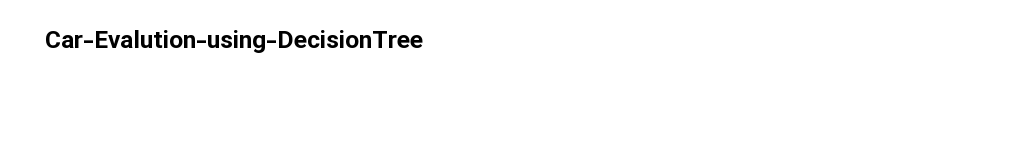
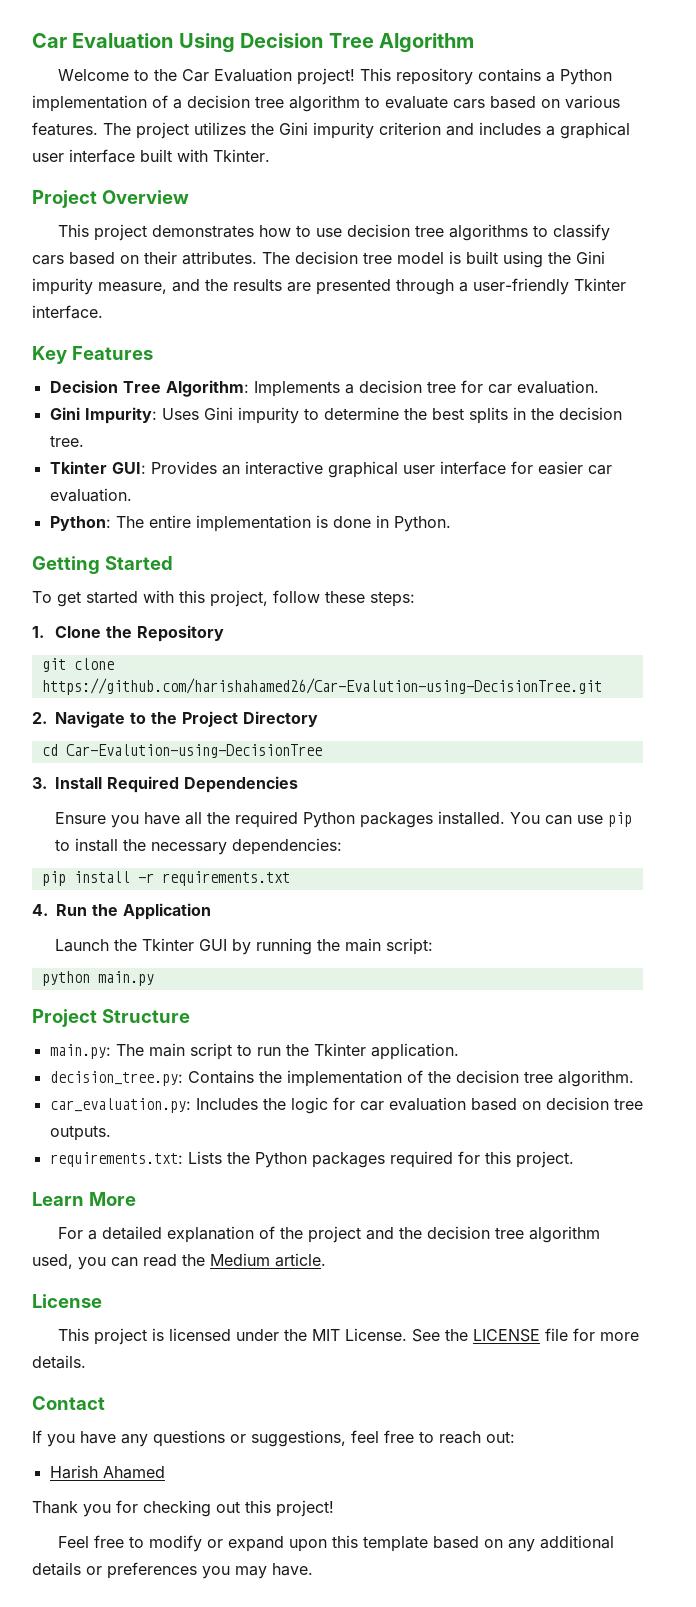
- Car-Evalution-using-DecisionTree
+ Car Evaluation Using Decision Tree Algorithm
+ Welcome to the Car Evaluation project! This repository contains a Python implementation of a decision tree algorithm to evaluate cars based on various features. The project utilizes the Gini impurity criterion and includes a graphical user interface built with Tkinter.
+ Project Overview
+ This project demonstrates how to use decision tree algorithms to classify cars based on their attributes. The decision tree model is built using the Gini impurity measure, and the results are presented through a user-friendly Tkinter interface.
+ Key Features
+ Decision Tree Algorithm: Implements a decision tree for car evaluation.
+ Gini Impurity: Uses Gini impurity to determine the best splits in the decision tree.
+ Tkinter GUI: Provides an interactive graphical user interface for easier car evaluation.
+ Python: The entire implementation is done in Python.
+ Getting Started
+ To get started with this project, follow these steps:
+ 1. Clone the Repository
+ git clone https://github.com/harishahamed26/Car-Evalution-using-DecisionTree.git
+ 2. Navigate to the Project Directory
+ cd Car-Evalution-using-DecisionTree
+ 3. Install Required Dependencies
+ Ensure you have all the required Python packages installed. You can use pip to install the necessary dependencies:
+ pip install -r requirements.txt
+ 4. Run the Application
+ Launch the Tkinter GUI by running the main script:
+ python main.py
+ Project Structure
+ main.py: The main script to run the Tkinter application.
+ decision_tree.py: Contains the implementation of the decision tree algorithm.
+ car_evaluation.py: Includes the logic for car evaluation based on decision tree outputs.
+ requirements.txt: Lists the Python packages required for this project.
+ Learn More
+ For a detailed explanation of the project and the decision tree algorithm used, you can read the Medium article.
+ License
+ This project is licensed under the MIT License. See the LICENSE file for more details.
+ Contact
+ If you have any questions or suggestions, feel free to reach out:
+ Harish Ahamed
+ Thank you for checking out this project!
+ Feel free to modify or expand upon this template based on any additional details or preferences you may have.

